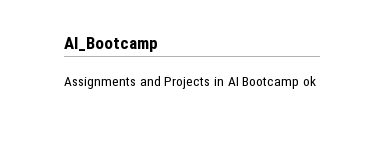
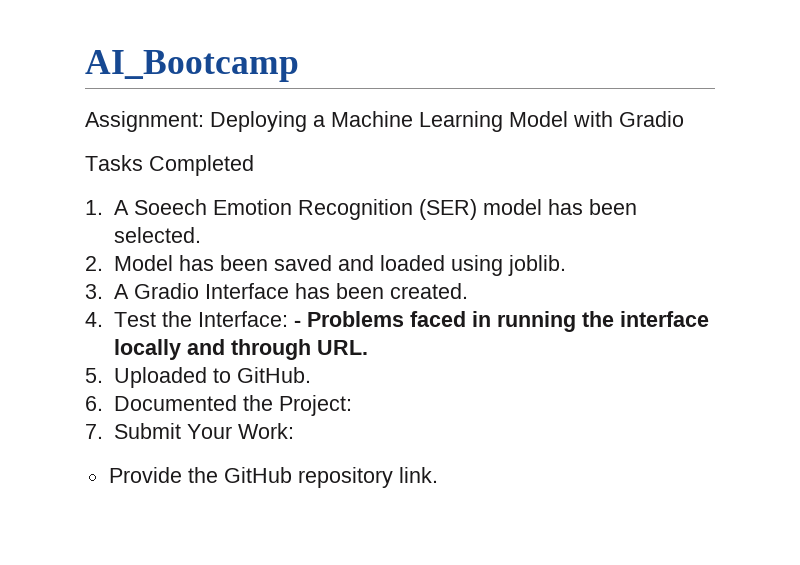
- Assignments and Projects in AI Bootcamp ok
+ Assignment: Deploying a Machine Learning Model with Gradio
+ Tasks Completed
+ 1. A Soeech Emotion Recognition (SER) model has been selected.
+ 2. Model has been saved and loaded using joblib.
+ 3. A Gradio Interface has been created.
+ 4. Test the Interface: - Problems faced in running the interface locally and through URL.
+ 5. Uploaded to GitHub.
+ 6. Documented the Project:
+ 7. Submit Your Work:
+ Provide the GitHub repository link.

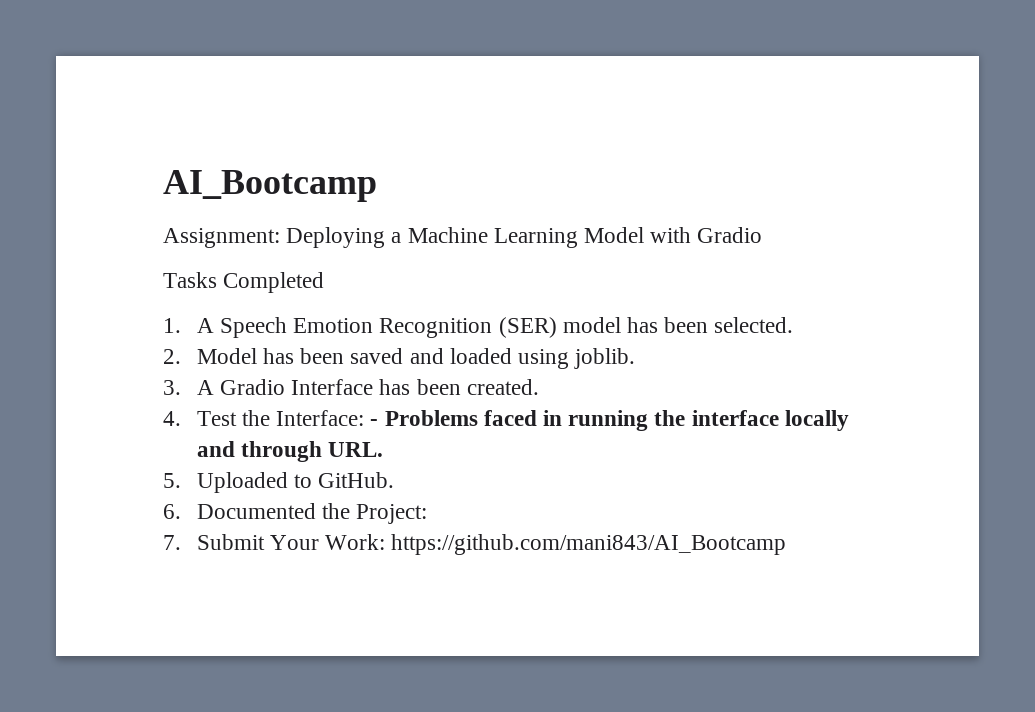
- 1. A Soeech Emotion Recognition (SER) model has been selected.
+ 1. A Speech Emotion Recognition (SER) model has been selected.
- 7. Submit Your Work:
- Provide the GitHub repository link.
+ 7. Submit Your Work: https://github.com/mani843/AI_Bootcamp

